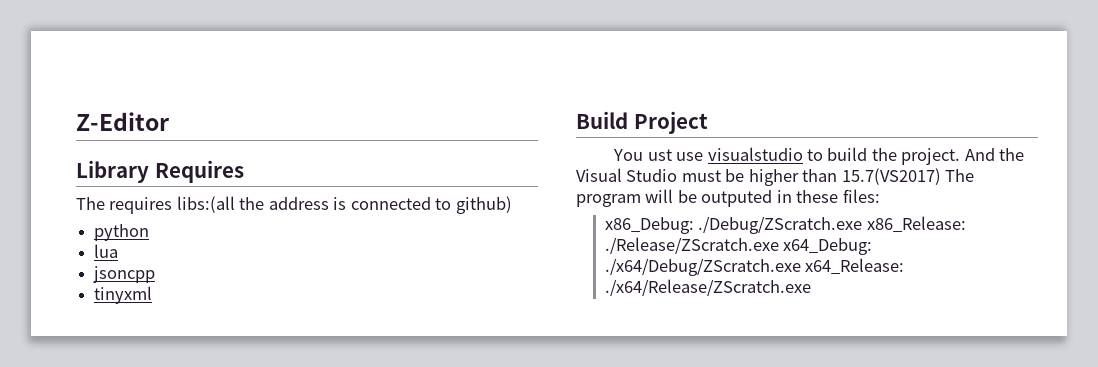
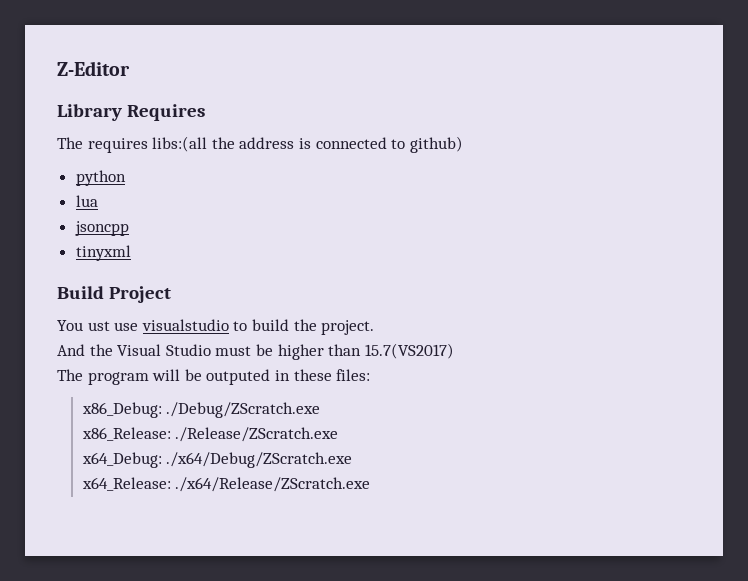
- You ust use visualstudio to build the project. And the Visual Studio must be higher than 15.7(VS2017) The program will be outputed in these files:
+ You ust use visualstudio to build the project.
+ And the Visual Studio must be higher than 15.7(VS2017)
+ The program will be outputed in these files:
- x86_Debug: ./Debug/ZScratch.exe x86_Release: ./Release/ZScratch.exe x64_Debug: ./x64/Debug/ZScratch.exe x64_Release: ./x64/Release/ZScratch.exe
+ x86_Debug: ./Debug/ZScratch.exe
+ x86_Release: ./Release/ZScratch.exe
+ x64_Debug: ./x64/Debug/ZScratch.exe
+ x64_Release: ./x64/Release/ZScratch.exe

